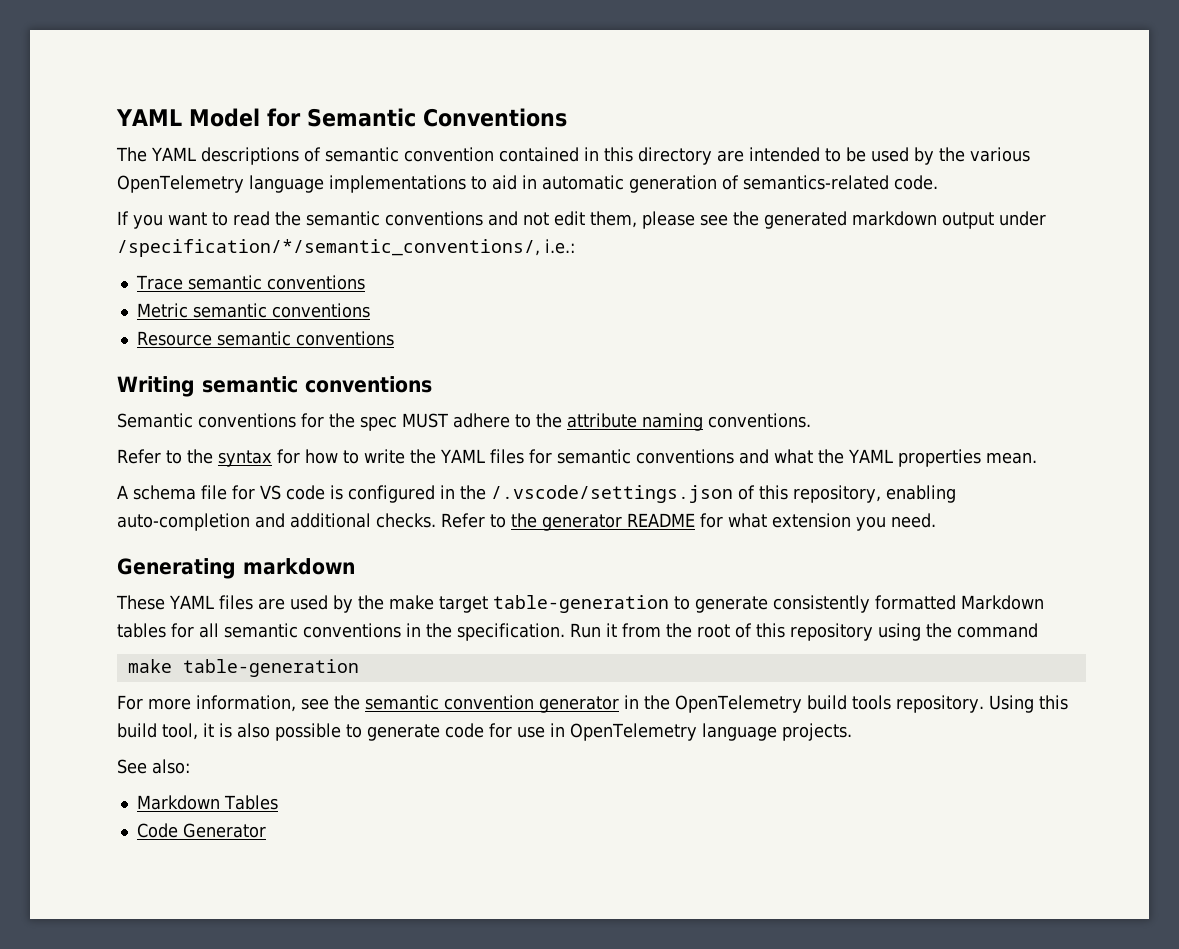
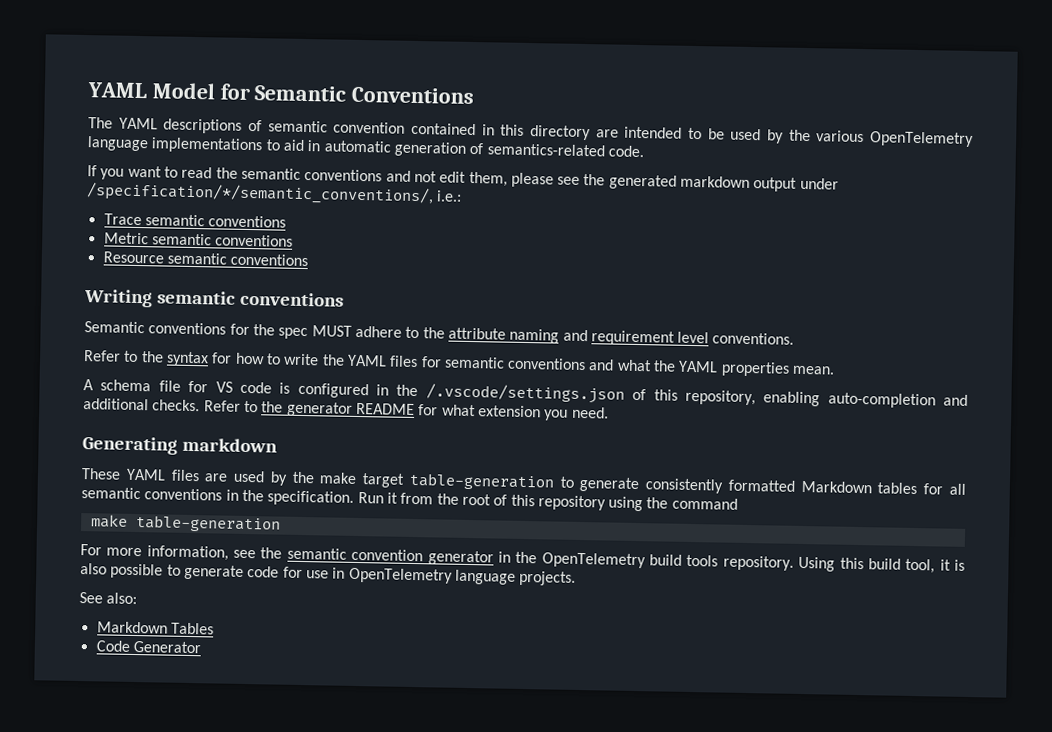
- Semantic conventions for the spec MUST adhere to the attribute naming conventions.
+ Semantic conventions for the spec MUST adhere to the attribute naming and requirement level conventions.

